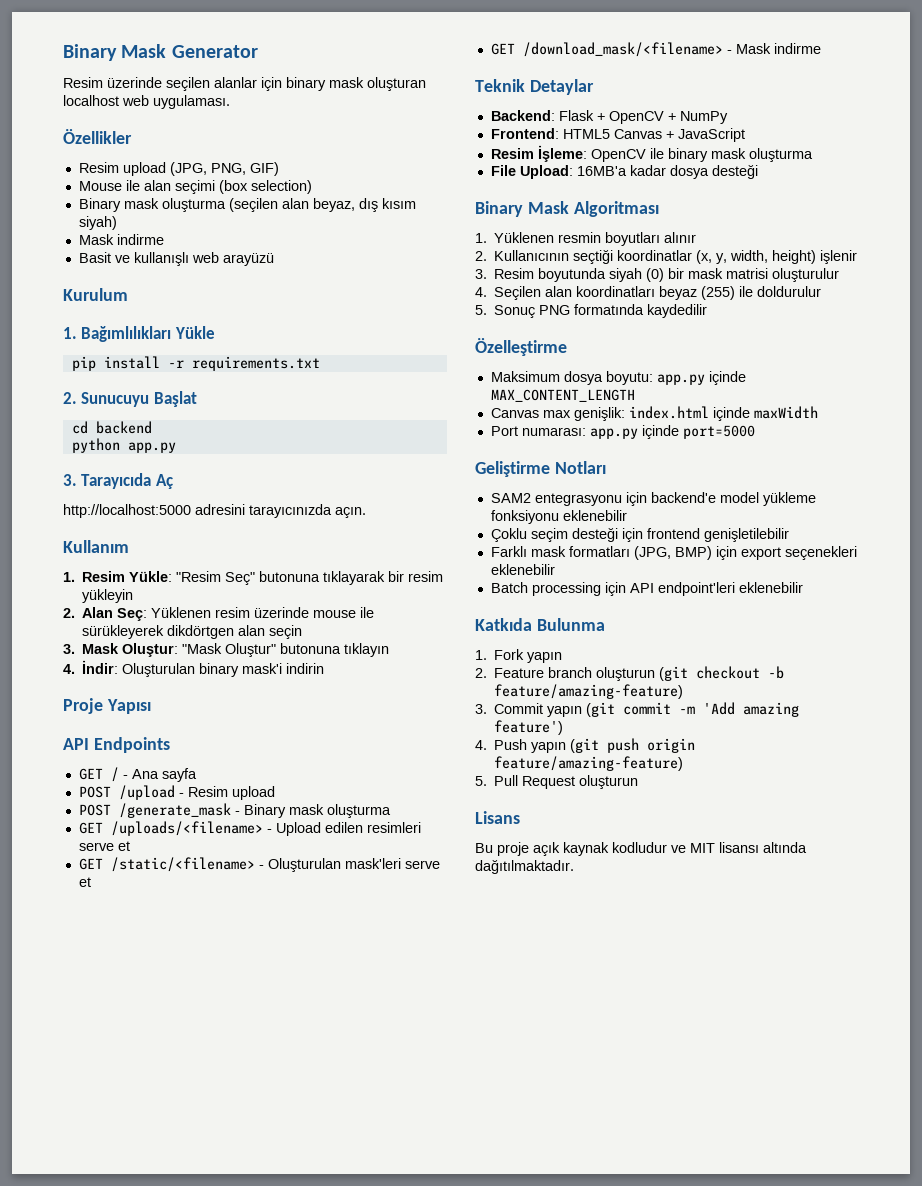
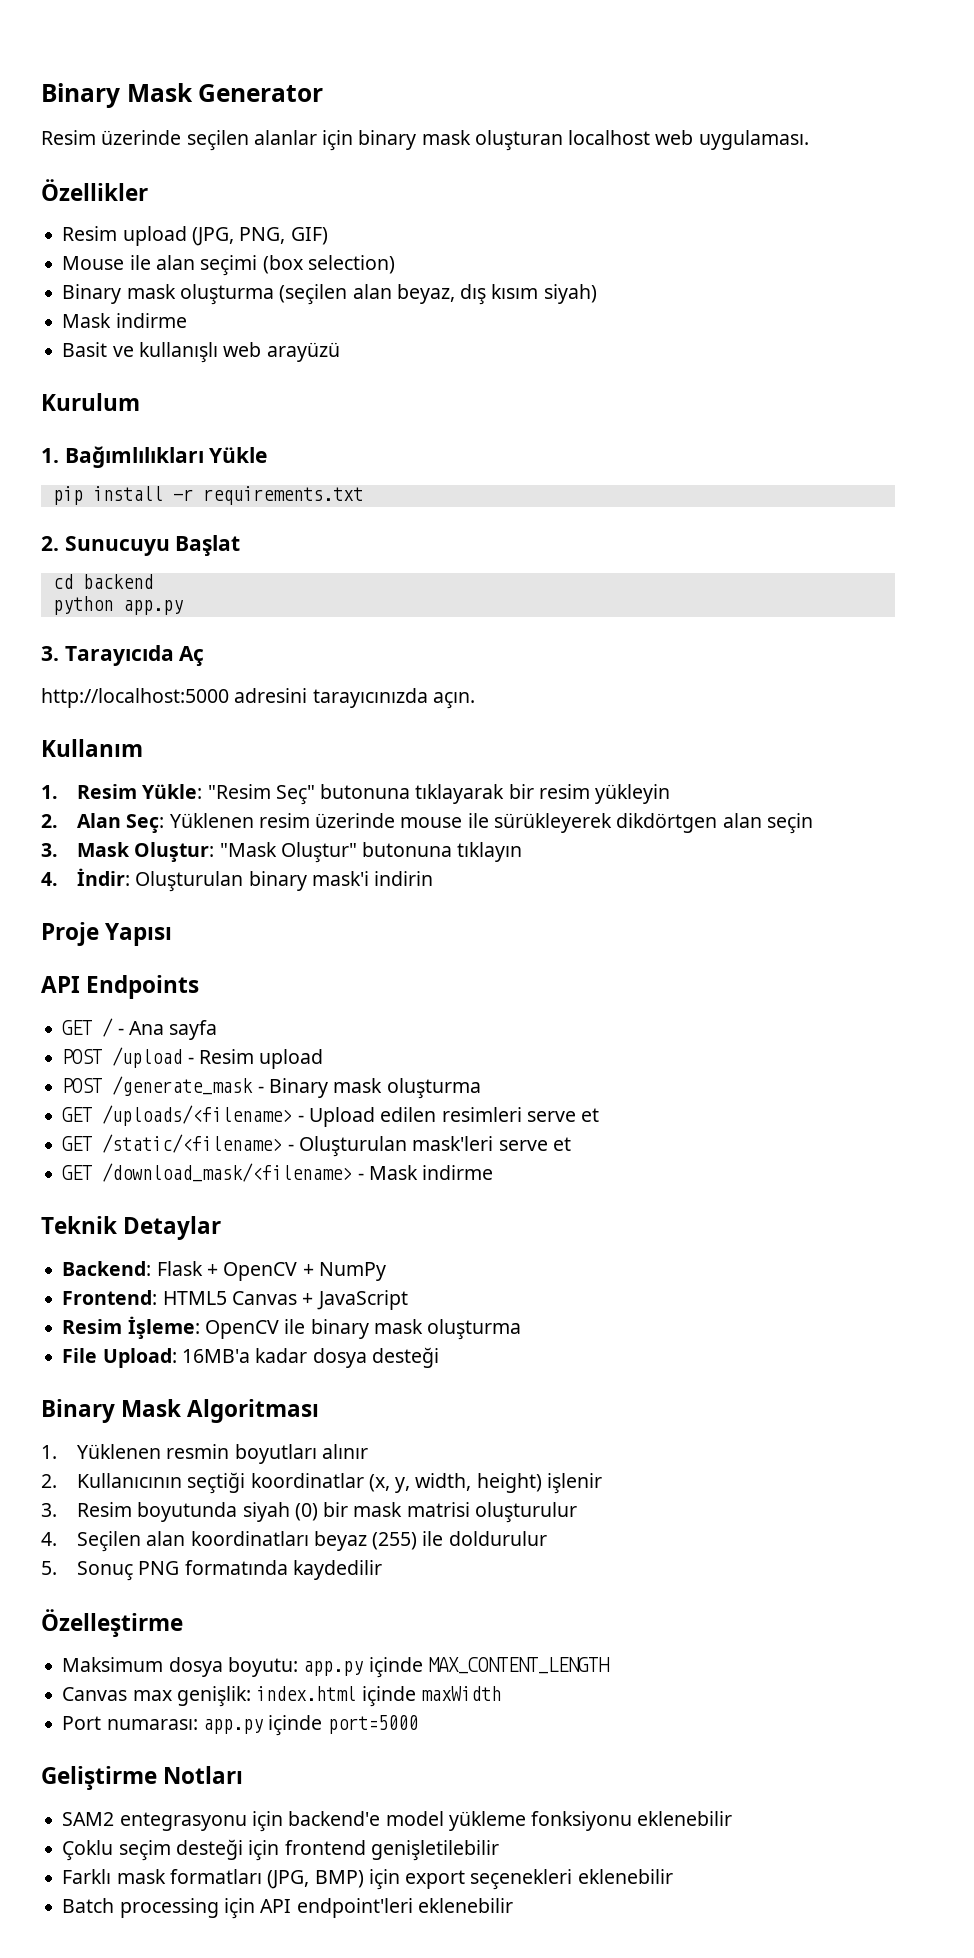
- Katkıda Bulunma
- 1. Fork yapın
- 2. Feature branch oluşturun (git checkout -b feature/amazing-feature)
- 3. Commit yapın (git commit -m 'Add amazing feature')
- 4. Push yapın (git push origin feature/amazing-feature)
- 5. Pull Request oluşturun
- Lisans
- Bu proje açık kaynak kodludur ve MIT lisansı altında dağıtılmaktadır.

